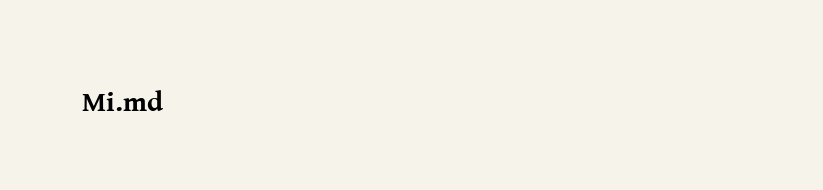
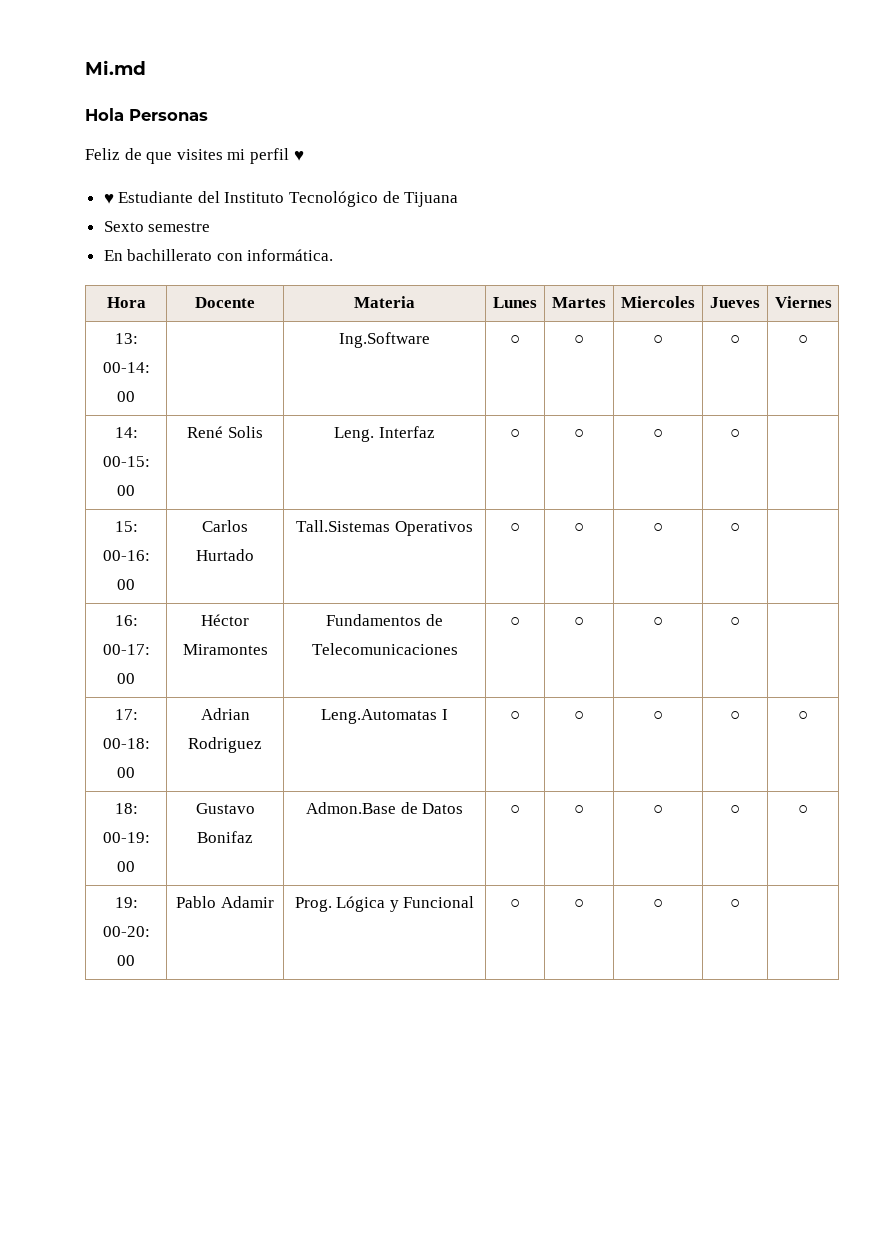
+ Hola Personas
+ Feliz de que visites mi perfil ♥
+ ♥ Estudiante del Instituto Tecnológico de Tijuana
+ Sexto semestre
+ En bachillerato con informática.
+ Hora | Docente | Materia | Lunes | Martes | Miercoles | Jueves | Viernes
+ 13: 00-14: 00 | | Ing.Software | ○ | ○ | ○ | ○ | ○
+ 14: 00-15: 00 | René Solis | Leng. Interfaz | ○ | ○ | ○ | ○ |
+ 15: 00-16: 00 | Carlos Hurtado | Tall.Sistemas Operativos | ○ | ○ | ○ | ○ |
+ 16: 00-17: 00 | Héctor Miramontes | Fundamentos de Telecomunicaciones | ○ | ○ | ○ | ○ |
+ 17: 00-18: 00 | Adrian Rodriguez | Leng.Automatas I | ○ | ○ | ○ | ○ | ○
+ 18: 00-19: 00 | Gustavo Bonifaz | Admon.Base de Datos | ○ | ○ | ○ | ○ | ○
+ 19: 00-20: 00 | Pablo Adamir | Prog. Lógica y Funcional | ○ | ○ | ○ | ○ |

